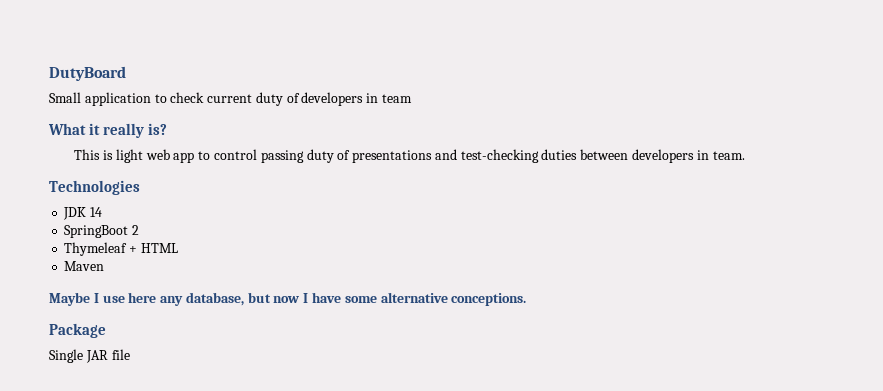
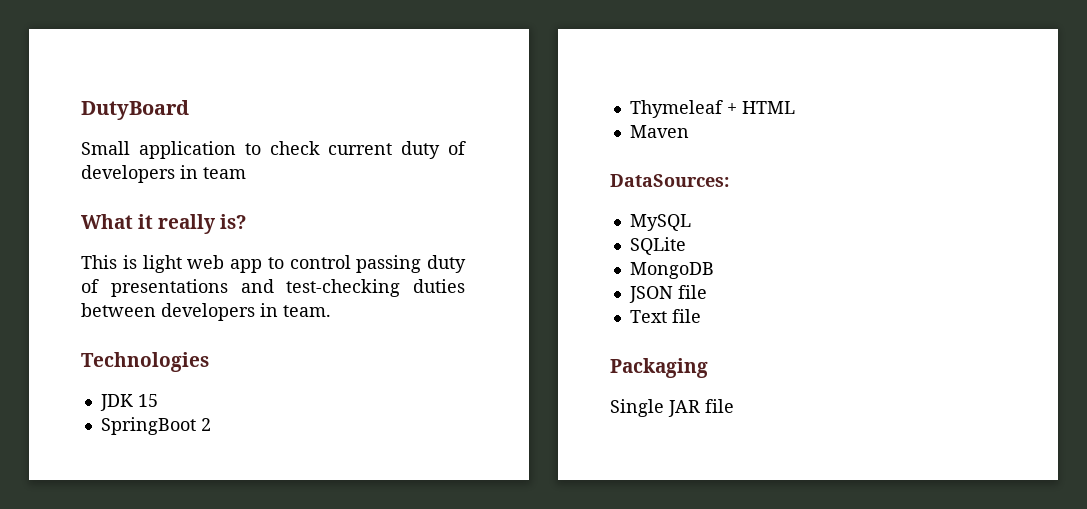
- JDK 14
+ JDK 15
- Maybe I use here any database, but now I have some alternative conceptions.
- Package
+ DataSources:
+ MySQL
+ SQLite
+ MongoDB
+ JSON file
+ Text file
+ Packaging

